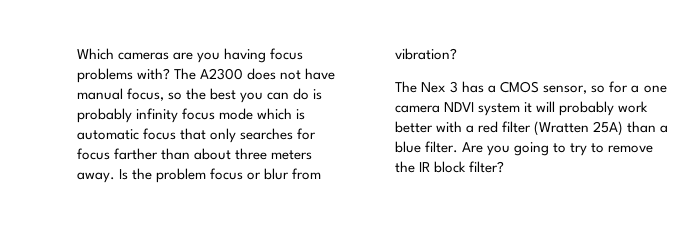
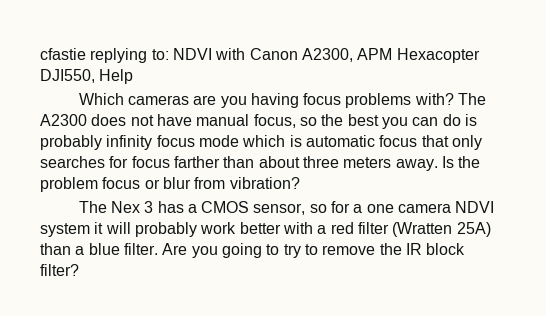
+ cfastie replying to: NDVI with Canon A2300, APM Hexacopter DJI550, Help

